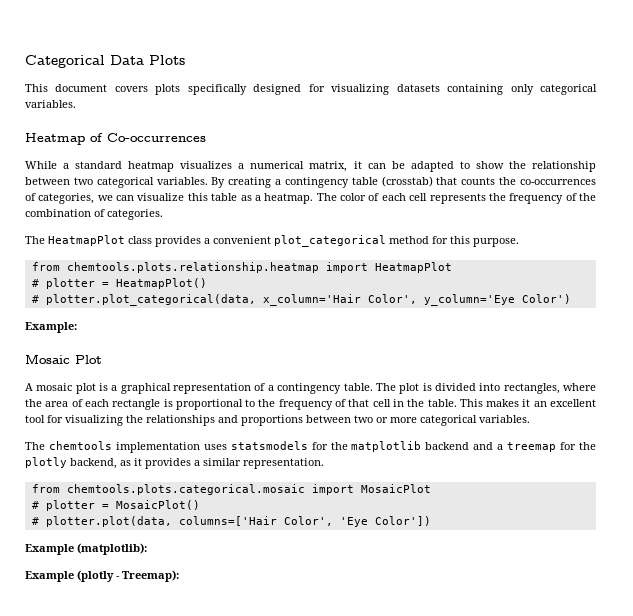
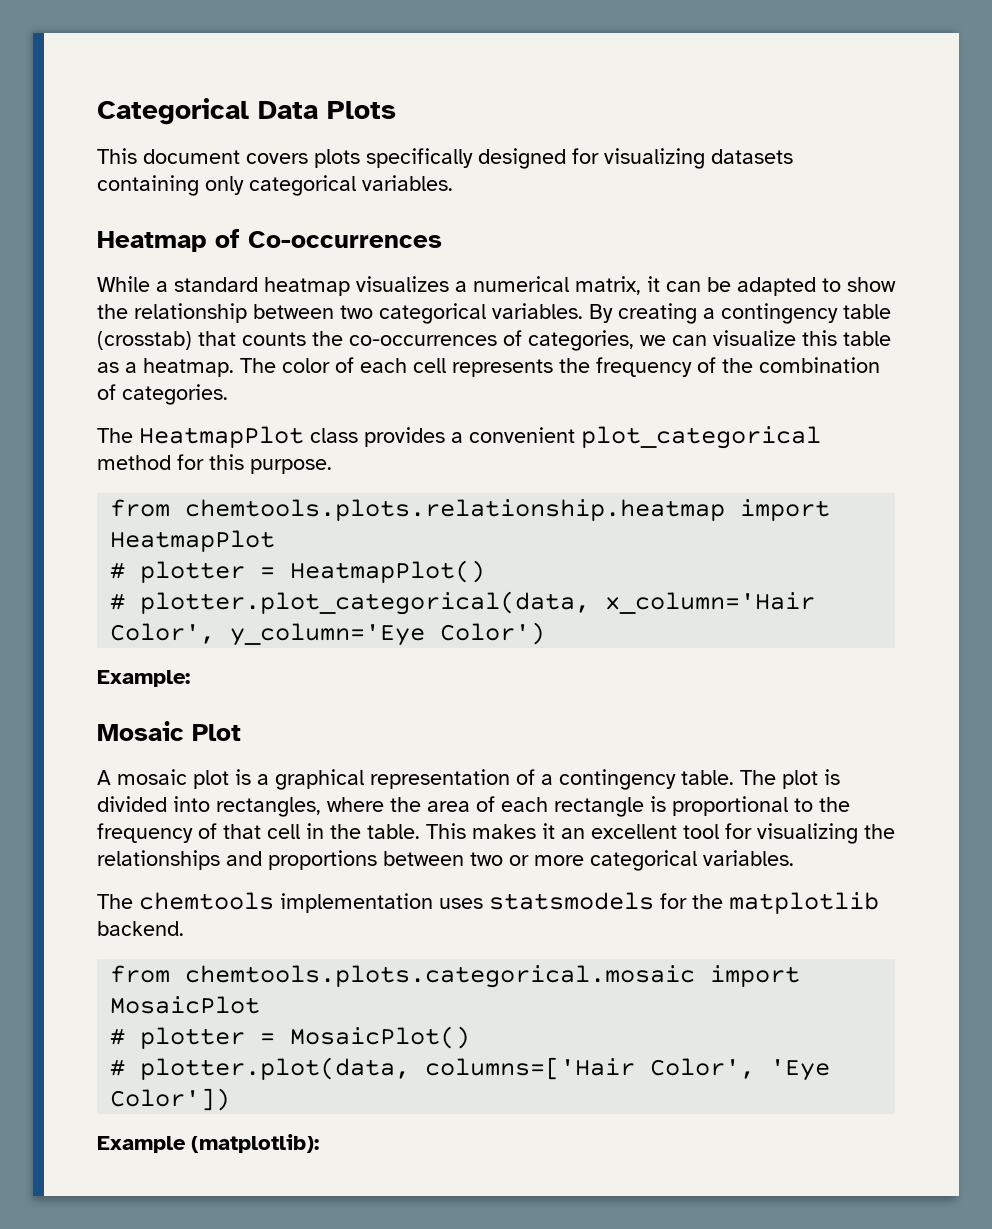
- The chemtools implementation uses statsmodels for the matplotlib backend and a treemap for the plotly backend, as it provides a similar representation.
+ The chemtools implementation uses statsmodels for the matplotlib backend.
- Example (plotly - Treemap):

